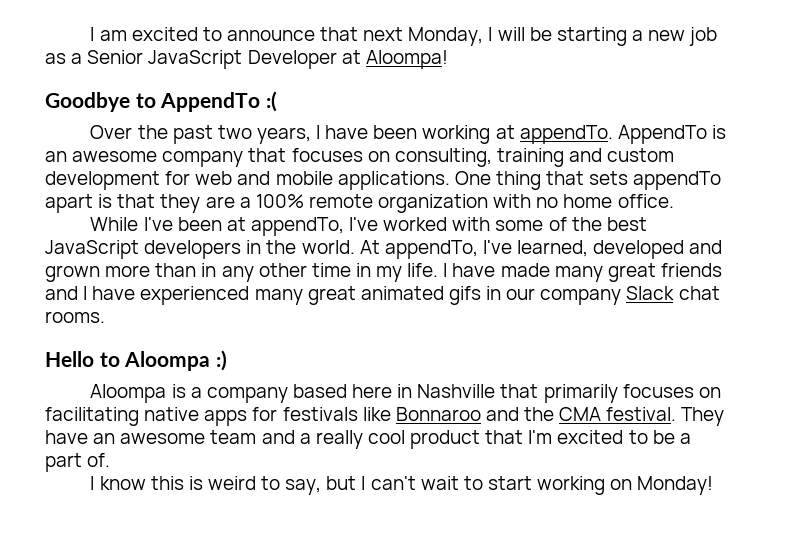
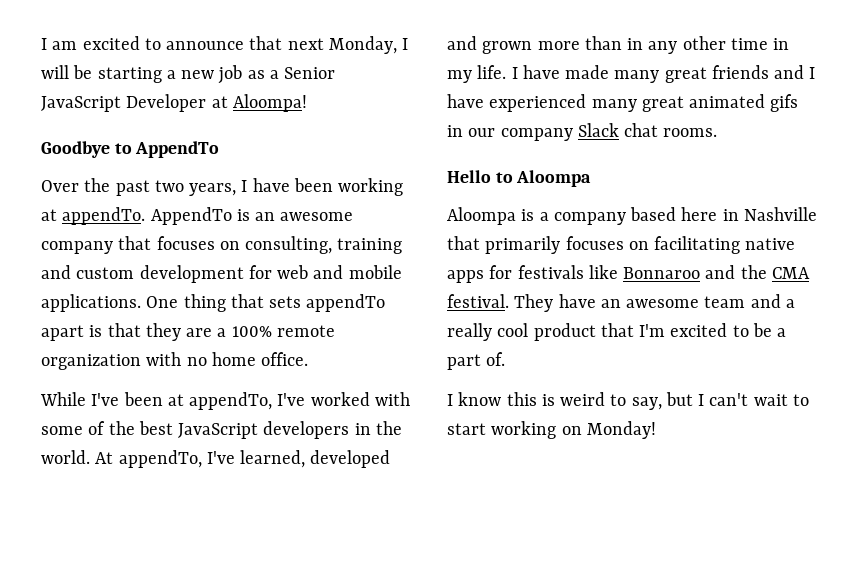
- Goodbye to AppendTo :(
+ Goodbye to AppendTo
- Hello to Aloompa :)
+ Hello to Aloompa

